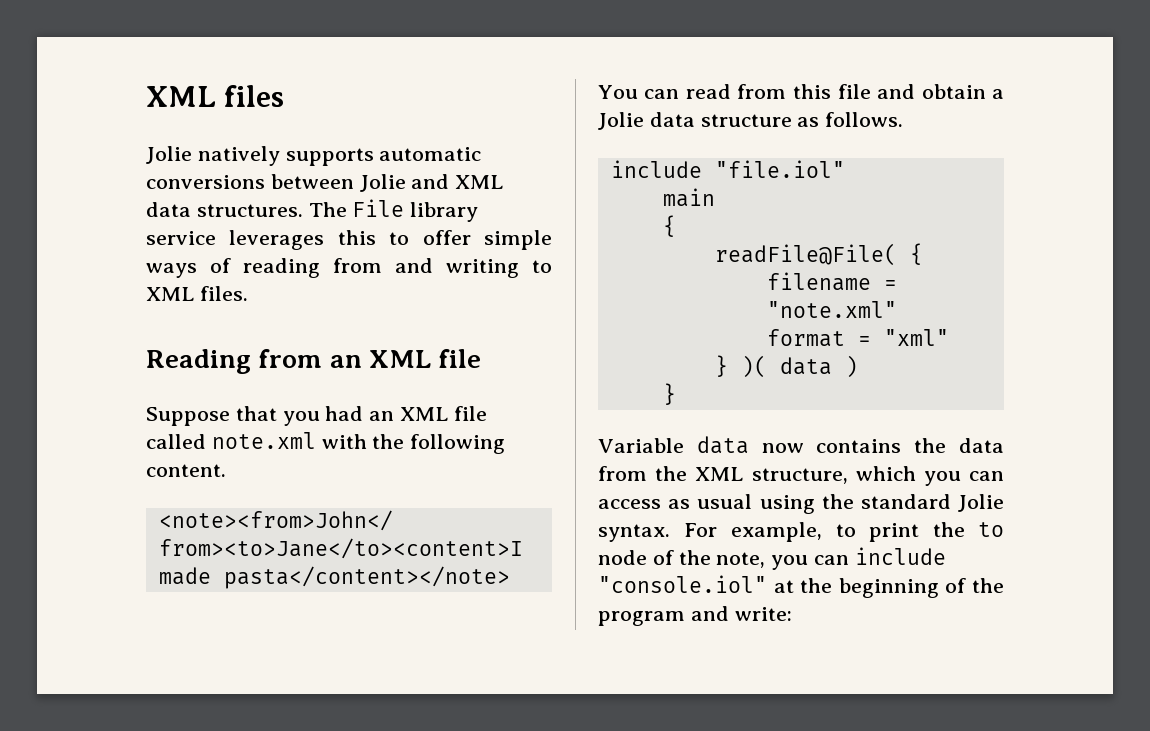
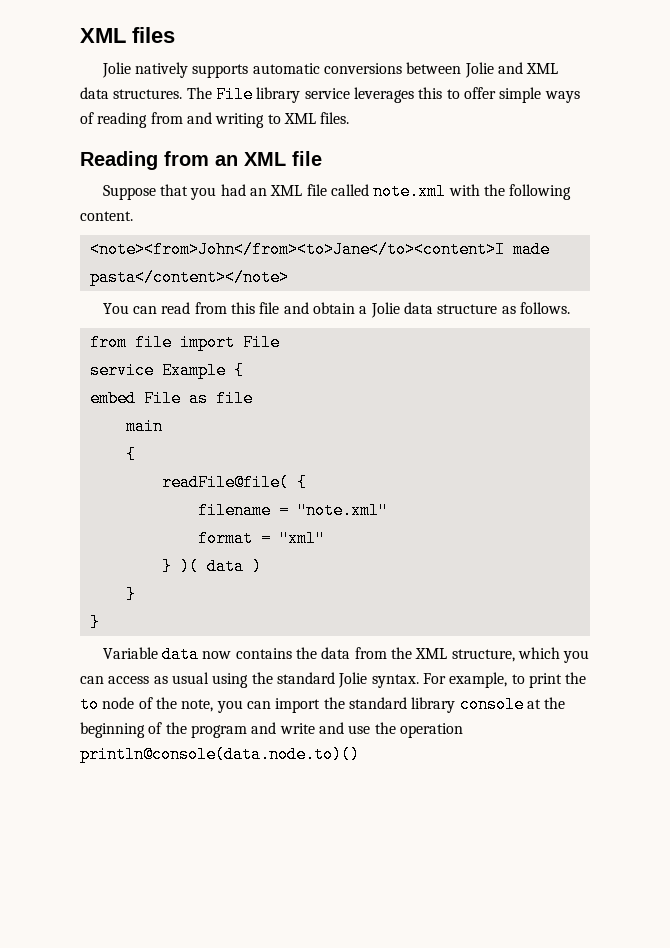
- include "file.iol"
+ from file import File
+ service Example {
+ embed File as file
- readFile@File( {
+ readFile@file( {
  } )( data )
+ }
- For example, to print the to node of the note, you can include "console.iol" at the beginning of the program and write:
+ For example, to print the to node of the note, you can import the standard library console at the beginning of the program and write and use the operation println@console(data.node.to)()

